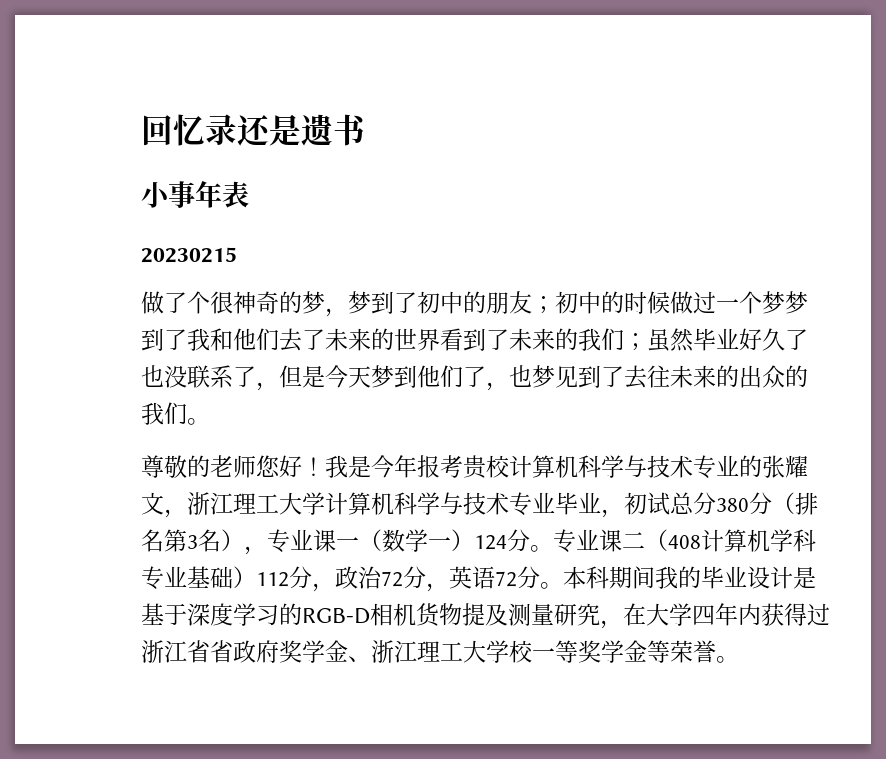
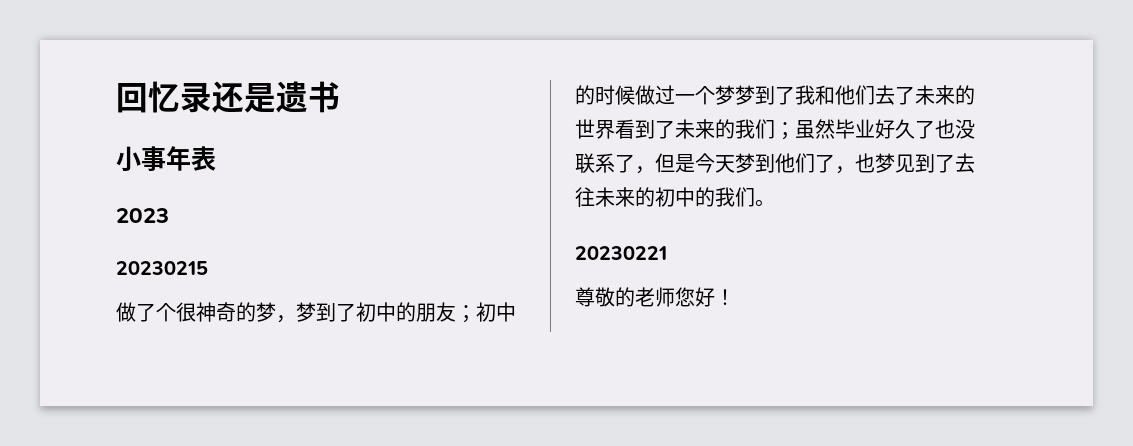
+ 2023
- 做了个很神奇的梦，梦到了初中的朋友；初中的时候做过一个梦梦到了我和他们去了未来的世界看到了未来的我们；虽然毕业好久了也没联系了，但是今天梦到他们了，也梦见到了去往未来的出众的我们。
+ 做了个很神奇的梦，梦到了初中的朋友；初中的时候做过一个梦梦到了我和他们去了未来的世界看到了未来的我们；虽然毕业好久了也没联系了，但是今天梦到他们了，也梦见到了去往未来的初中的我们。
+ 20230221
- 我是今年报考贵校计算机科学与技术专业的张耀文，浙江理工大学计算机科学与技术专业毕业，初试总分380分（排名第3名），专业课一（数学一）124分。专业课二（408计算机学科专业基础）112分，政治72分，英语72分。本科期间我的毕业设计是基于深度学习的RGB-D相机货物提及测量研究，在大学四年内获得过浙江省省政府奖学金、浙江理工大学校一等奖学金等荣誉。

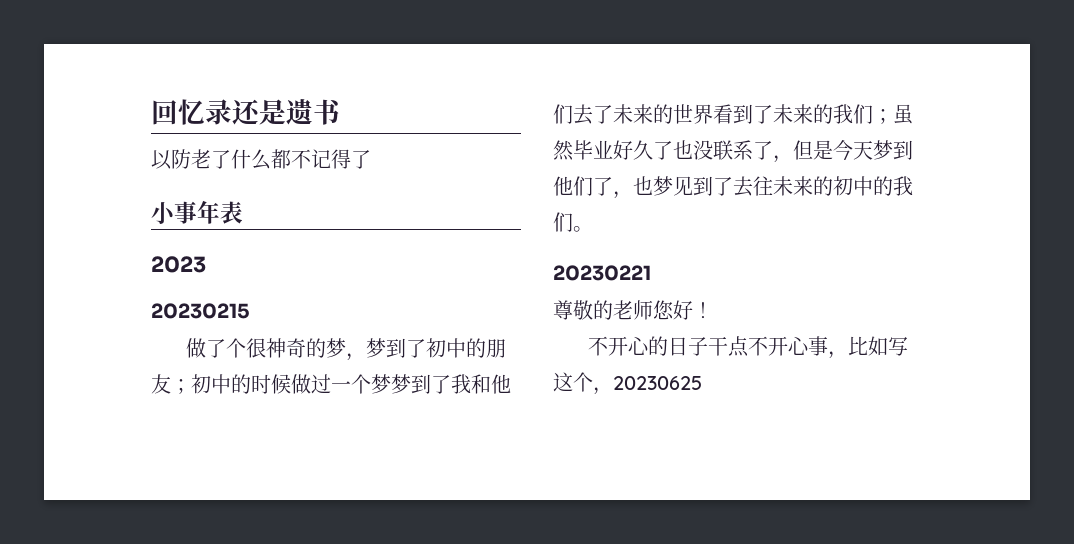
+ 以防老了什么都不记得了
+ 不开心的日子干点不开心事，比如写这个，20230625

